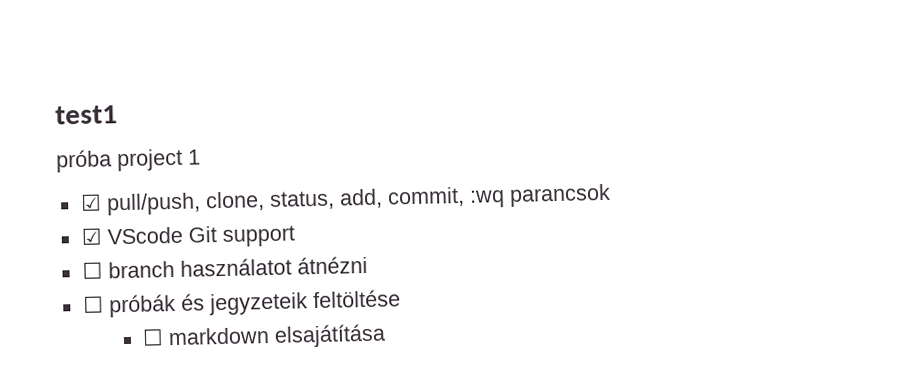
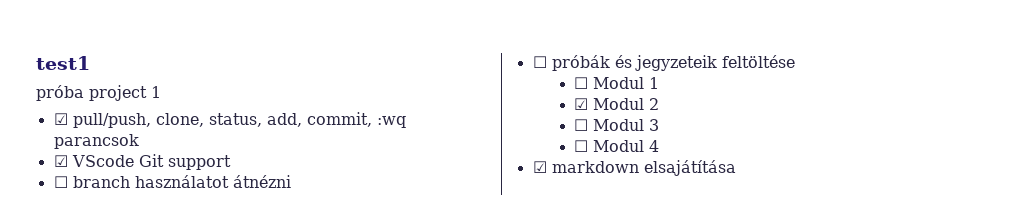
- ☐ markdown elsajátítása
+ ☐ Modul 1
+ ☑ Modul 2
+ ☐ Modul 3
+ ☐ Modul 4
+ ☑ markdown elsajátítása

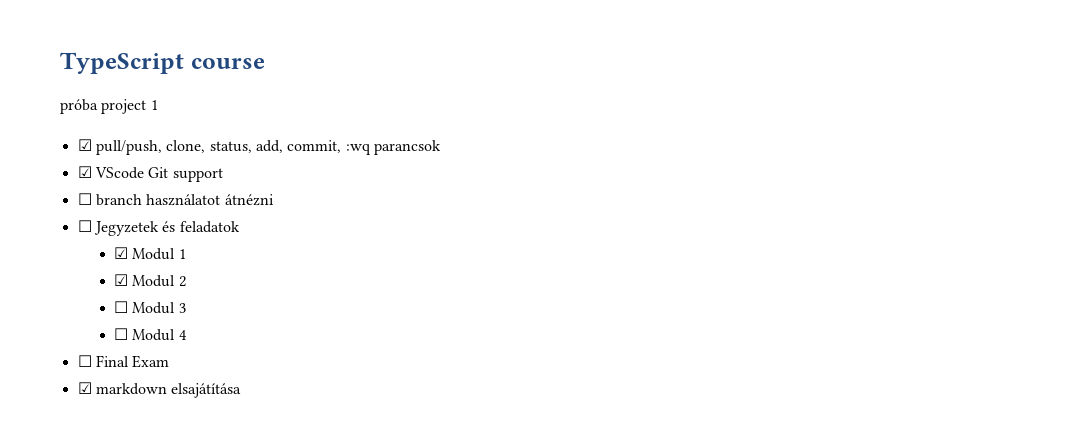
- test1
+ TypeScript course
- ☐ próbák és jegyzeteik feltöltése
- ☐ Modul 1
+ ☐ Jegyzetek és feladatok
+ ☑ Modul 1
+ ☐ Final Exam

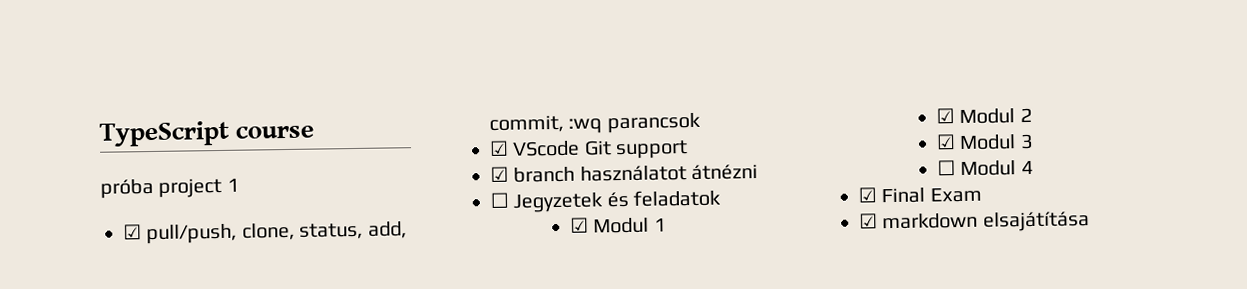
- ☐ branch használatot átnézni
+ ☑ branch használatot átnézni
- ☐ Modul 3
+ ☑ Modul 3
- ☐ Final Exam
+ ☑ Final Exam

